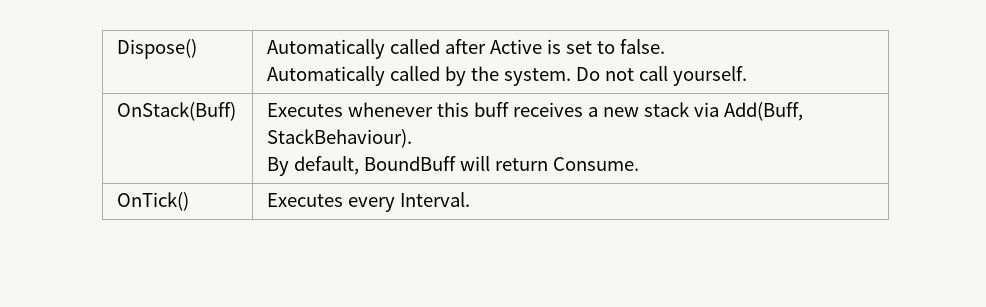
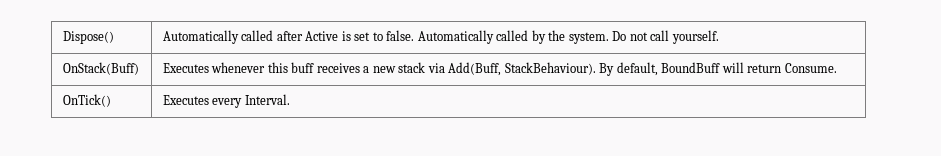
- Dispose() | Automatically called after Active is set to false.
- Automatically called by the system. Do not call yourself.
+ Dispose() | Automatically called after Active is set to false. Automatically called by the system. Do not call yourself.
- OnStack(Buff) | Executes whenever this buff receives a new stack via Add(Buff, StackBehaviour).
- By default, BoundBuff will return Consume.
+ OnStack(Buff) | Executes whenever this buff receives a new stack via Add(Buff, StackBehaviour). By default, BoundBuff will return Consume.

